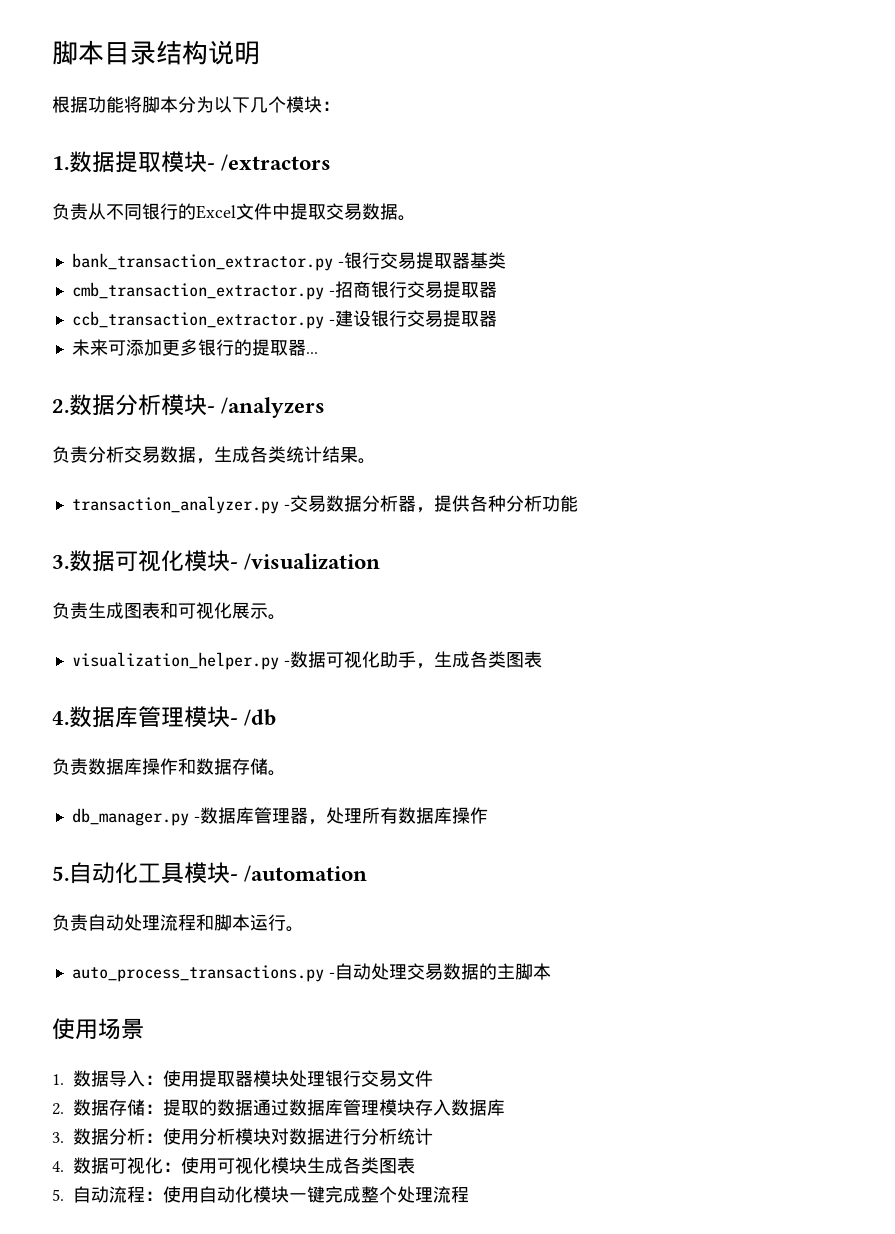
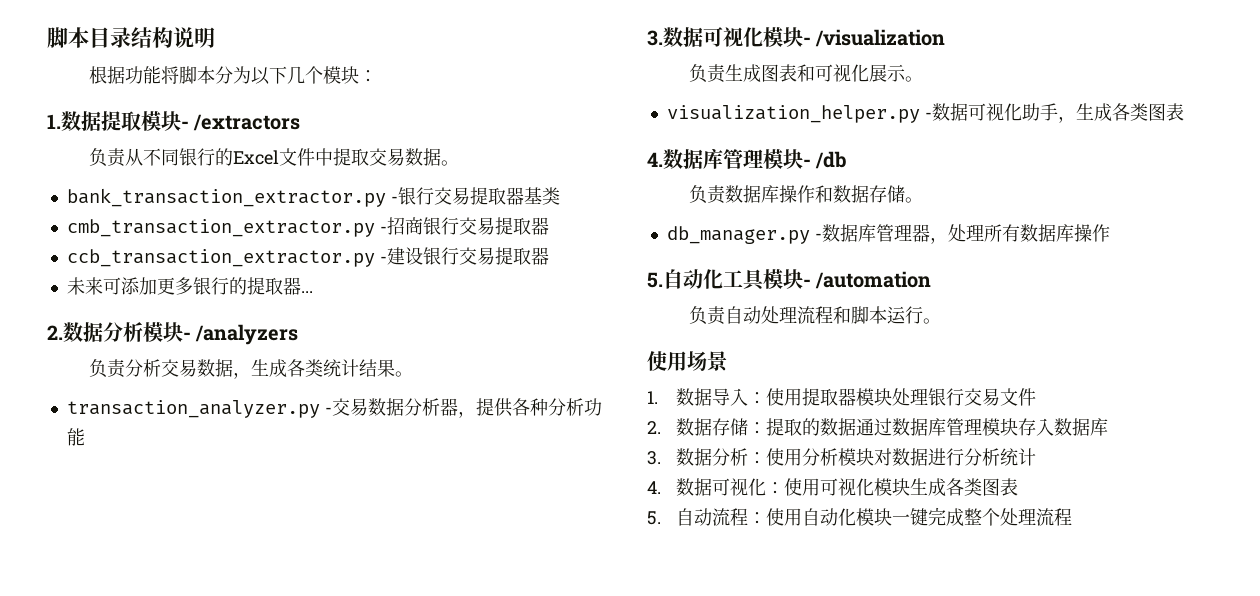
- auto_process_transactions.py -自动处理交易数据的主脚本

